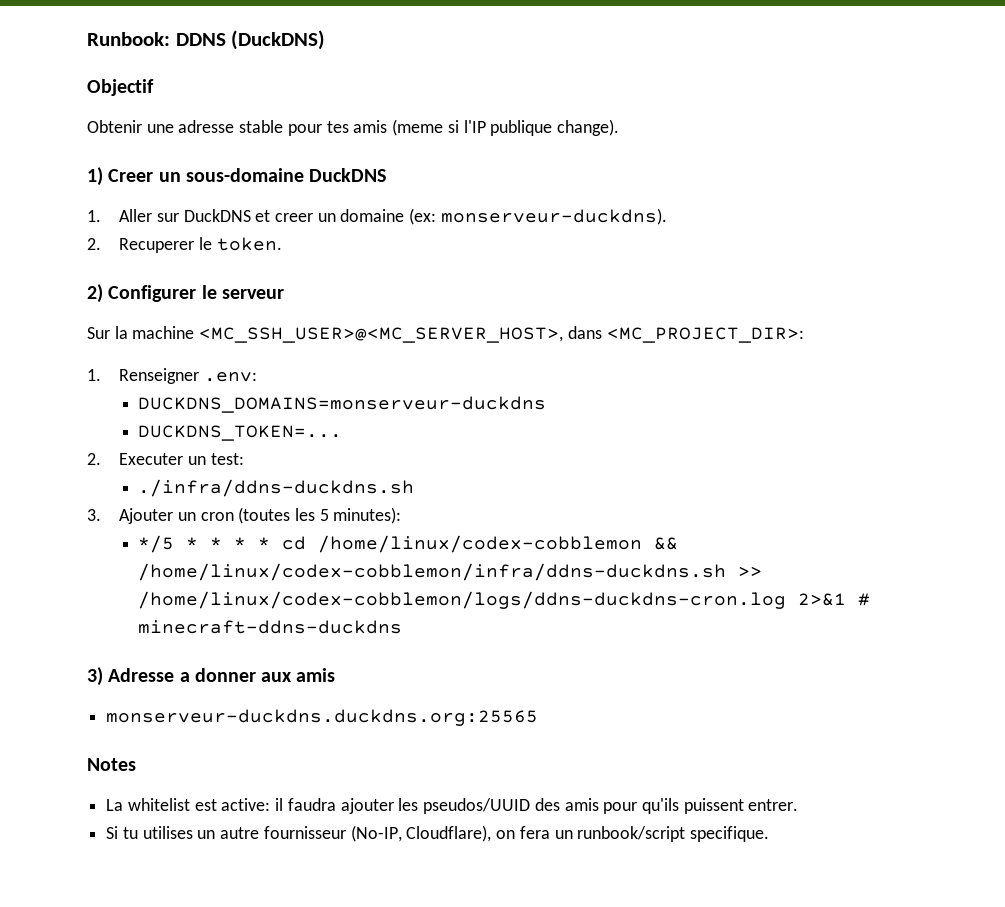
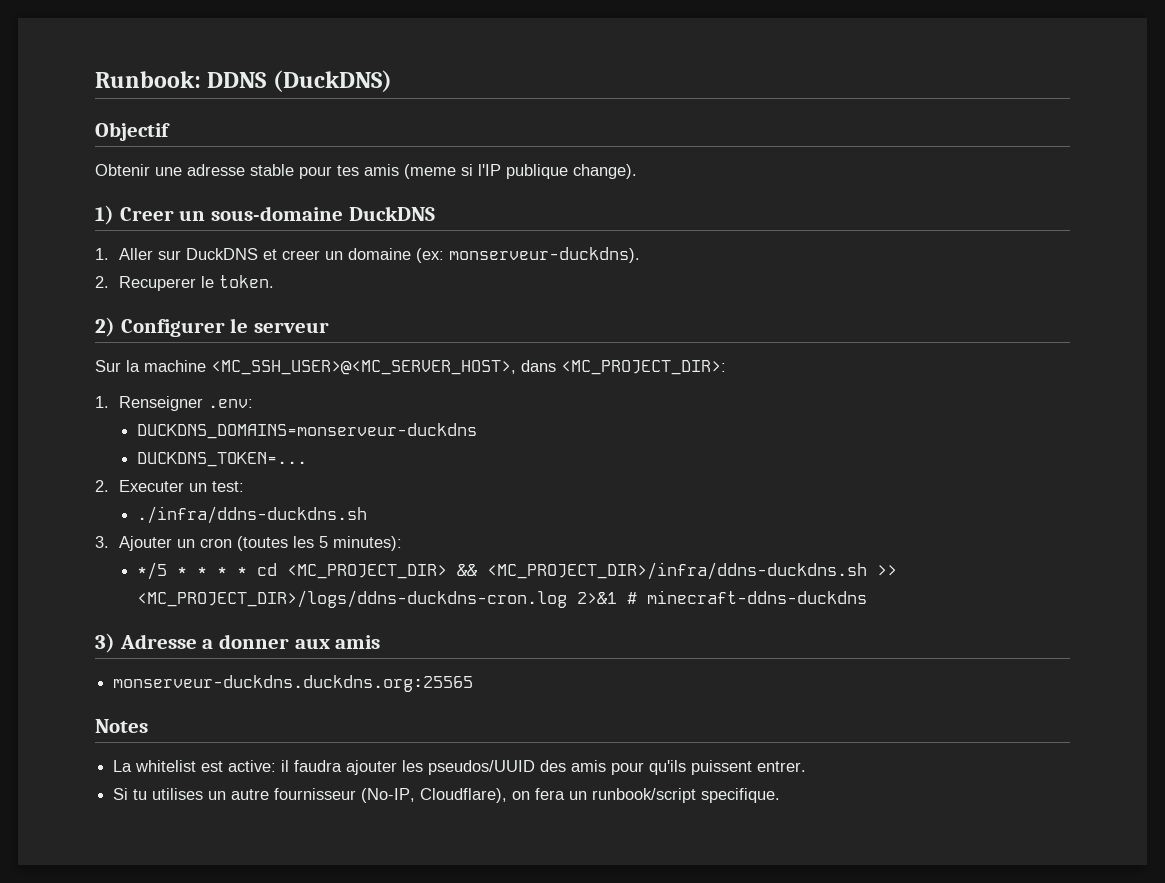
- */5 * * * * cd /home/linux/codex-cobblemon && /home/linux/codex-cobblemon/infra/ddns-duckdns.sh >> /home/linux/codex-cobblemon/logs/ddns-duckdns-cron.log 2>&1 # minecraft-ddns-duckdns
+ */5 * * * * cd <MC_PROJECT_DIR> && <MC_PROJECT_DIR>/infra/ddns-duckdns.sh >> <MC_PROJECT_DIR>/logs/ddns-duckdns-cron.log 2>&1 # minecraft-ddns-duckdns

